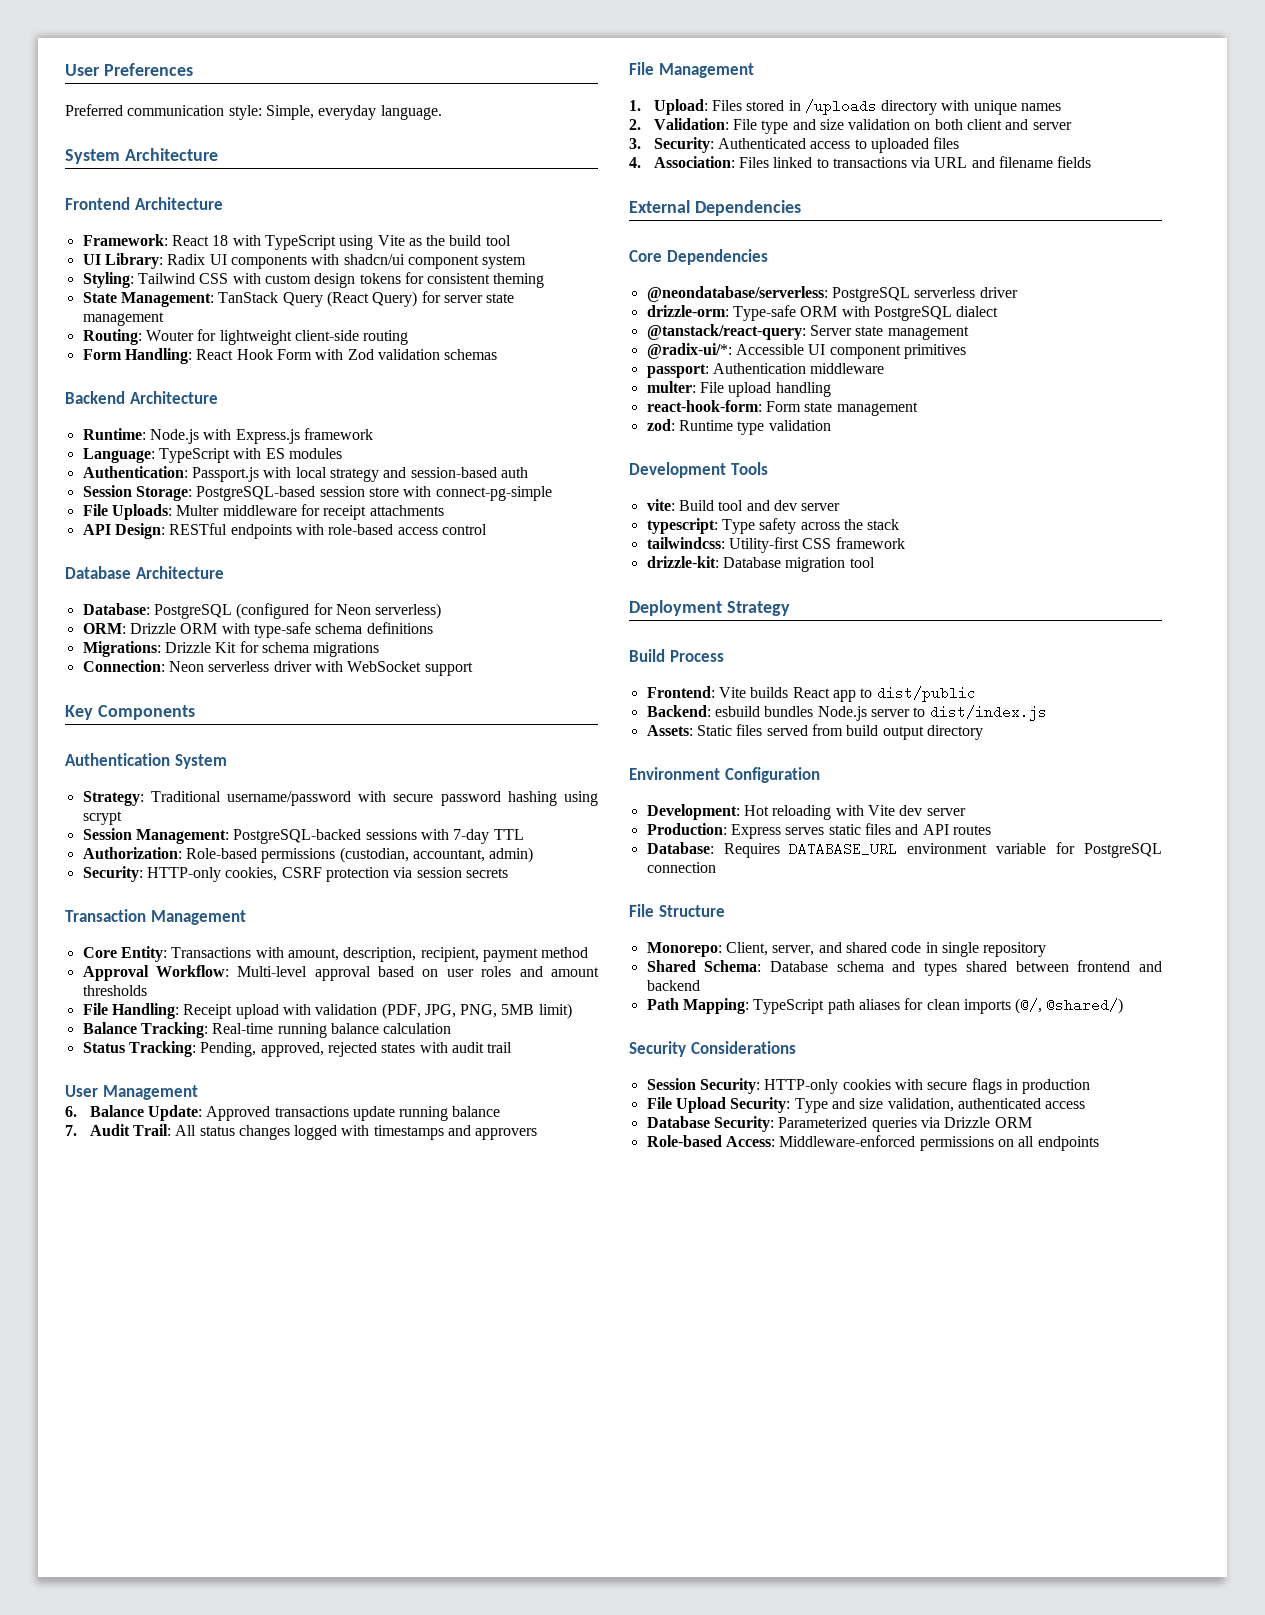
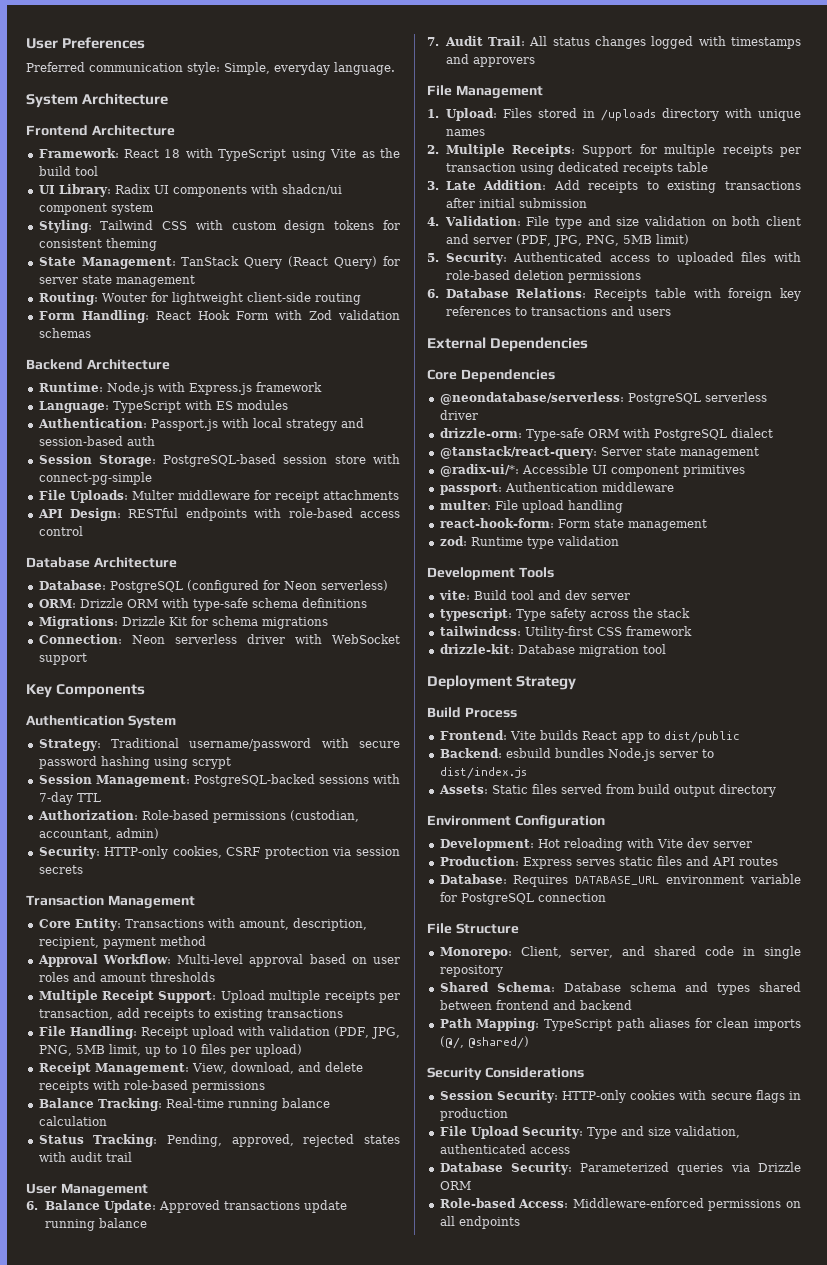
+ Multiple Receipt Support: Upload multiple receipts per transaction, add receipts to existing transactions
- File Handling: Receipt upload with validation (PDF, JPG, PNG, 5MB limit)
+ File Handling: Receipt upload with validation (PDF, JPG, PNG, 5MB limit, up to 10 files per upload)
+ Receipt Management: View, download, and delete receipts with role-based permissions
- 2. Validation: File type and size validation on both client and server
- 3. Security: Authenticated access to uploaded files
- 4. Association: Files linked to transactions via URL and filename fields
+ 2. Multiple Receipts: Support for multiple receipts per transaction using dedicated receipts table
+ 3. Late Addition: Add receipts to existing transactions after initial submission
+ 4. Validation: File type and size validation on both client and server (PDF, JPG, PNG, 5MB limit)
+ 5. Security: Authenticated access to uploaded files with role-based deletion permissions
+ 6. Database Relations: Receipts table with foreign key references to transactions and users

